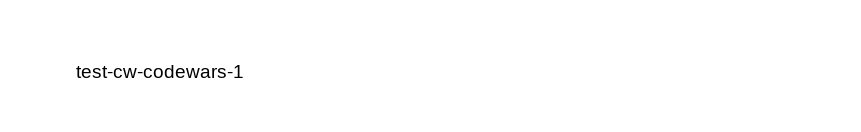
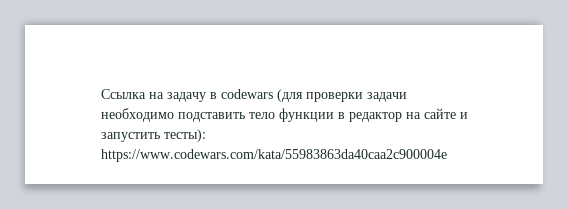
- test-cw-codewars-1
+ Ссылка на задачу в codewars (для проверки задачи необходимо подставить тело функции в редактор на сайте и запустить тесты): https://www.codewars.com/kata/55983863da40caa2c900004e

